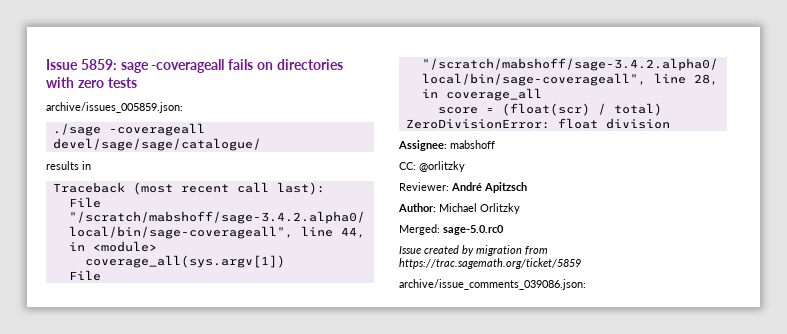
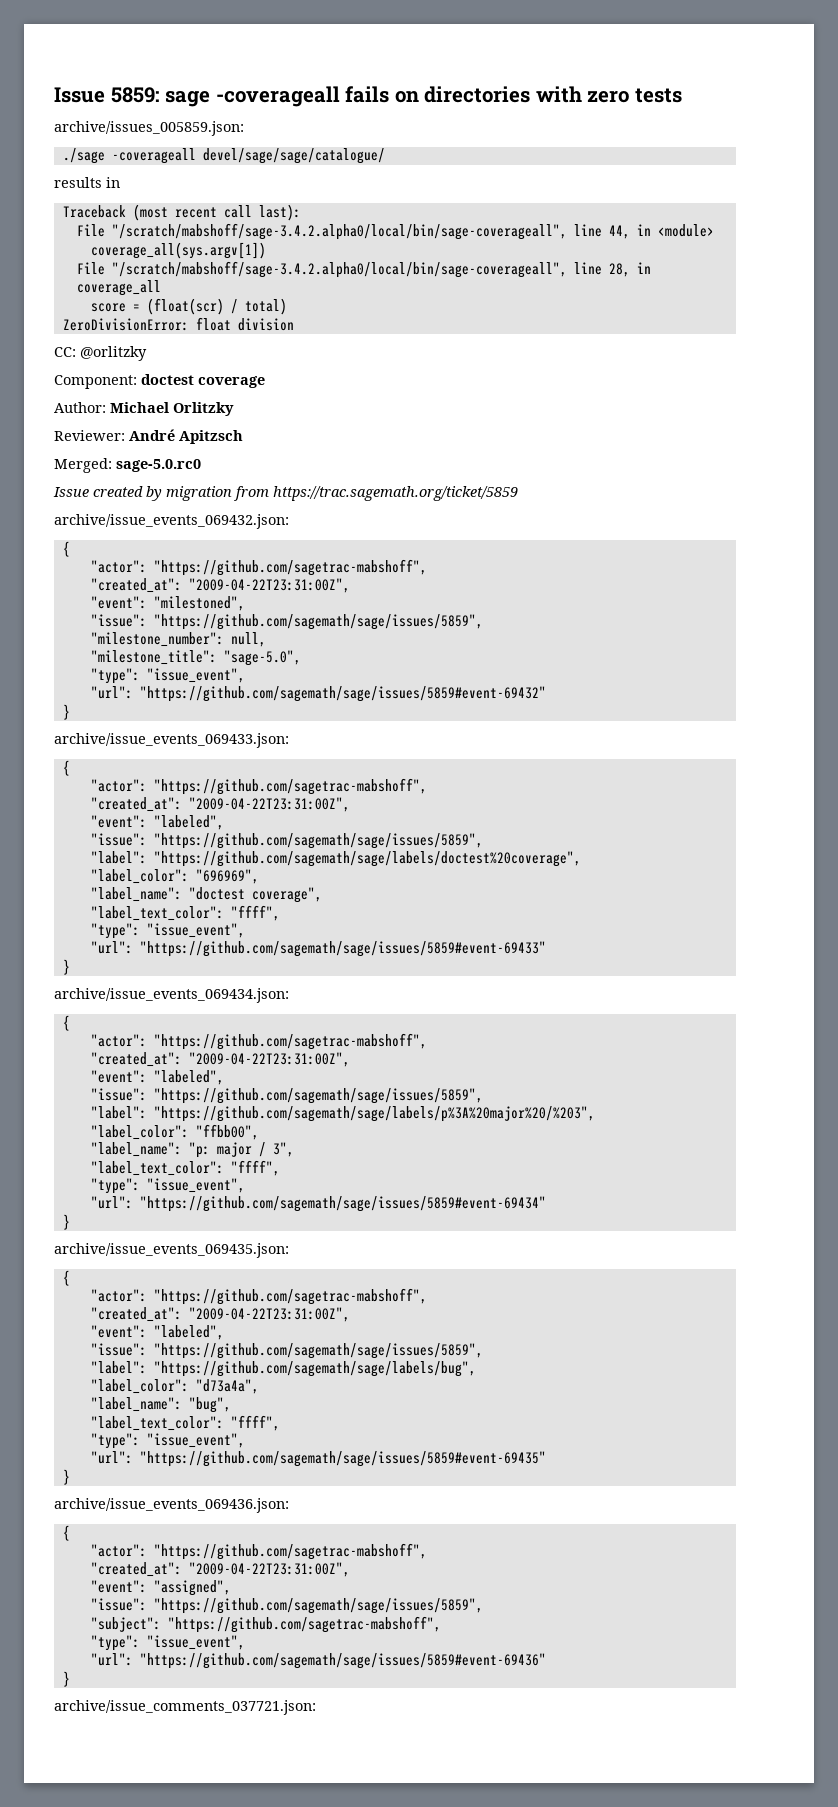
- Assignee: mabshoff
+ Component: doctest coverage
+ Author: Michael Orlitzky
- Author: Michael Orlitzky
- archive/issue_comments_039086.json:
+ archive/issue_events_069432.json:
+ {
+ "actor": "https://github.com/sagetrac-mabshoff",
+ "created_at": "2009-04-22T23:31:00Z",
+ "event": "milestoned",
+ "issue": "https://github.com/sagemath/sage/issues/5859",
+ "milestone_number": null,
+ "milestone_title": "sage-5.0",
+ "type": "issue_event",
+ "url": "https://github.com/sagemath/sage/issues/5859#event-69432"
+ }
+ archive/issue_events_069433.json:
+ {
+ "actor": "https://github.com/sagetrac-mabshoff",
+ "created_at": "2009-04-22T23:31:00Z",
+ "event": "labeled",
+ "issue": "https://github.com/sagemath/sage/issues/5859",
+ "label": "https://github.com/sagemath/sage/labels/doctest%20coverage",
+ "label_color": "696969",
+ "label_name": "doctest coverage",
+ "label_text_color": "ffff",
+ "type": "issue_event",
+ "url": "https://github.com/sagemath/sage/issues/5859#event-69433"
+ }
+ archive/issue_events_069434.json:
+ {
+ "actor": "https://github.com/sagetrac-mabshoff",
+ "created_at": "2009-04-22T23:31:00Z",
+ "event": "labeled",
+ "issue": "https://github.com/sagemath/sage/issues/5859",
+ "label": "https://github.com/sagemath/sage/labels/p%3A%20major%20/%203",
+ "label_color": "ffbb00",
+ "label_name": "p: major / 3",
+ "label_text_color": "ffff",
+ "type": "issue_event",
+ "url": "https://github.com/sagemath/sage/issues/5859#event-69434"
+ }
+ archive/issue_events_069435.json:
+ {
+ "actor": "https://github.com/sagetrac-mabshoff",
+ "created_at": "2009-04-22T23:31:00Z",
+ "event": "labeled",
+ "issue": "https://github.com/sagemath/sage/issues/5859",
+ "label": "https://github.com/sagemath/sage/labels/bug",
+ "label_color": "d73a4a",
+ "label_name": "bug",
+ "label_text_color": "ffff",
+ "type": "issue_event",
+ "url": "https://github.com/sagemath/sage/issues/5859#event-69435"
+ }
+ archive/issue_events_069436.json:
+ {
+ "actor": "https://github.com/sagetrac-mabshoff",
+ "created_at": "2009-04-22T23:31:00Z",
+ "event": "assigned",
+ "issue": "https://github.com/sagemath/sage/issues/5859",
+ "subject": "https://github.com/sagetrac-mabshoff",
+ "type": "issue_event",
+ "url": "https://github.com/sagemath/sage/issues/5859#event-69436"
+ }
+ archive/issue_comments_037721.json:

